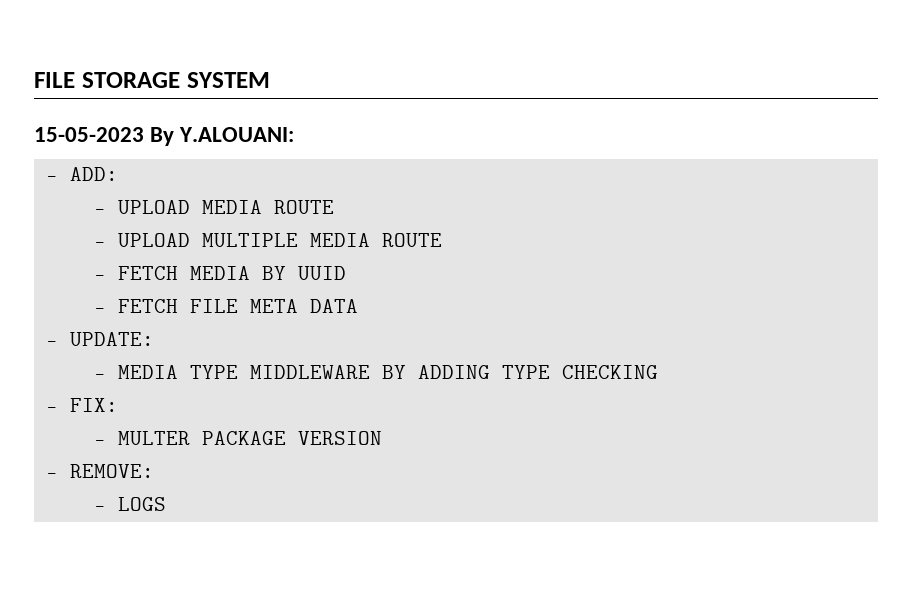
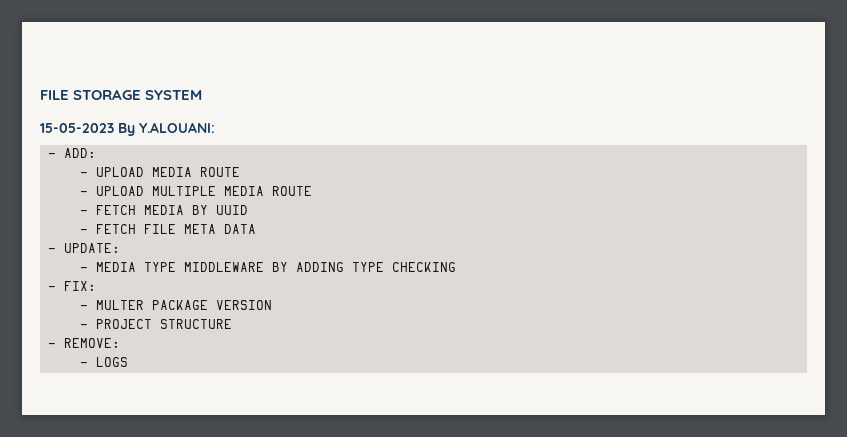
+ - PROJECT STRUCTURE

